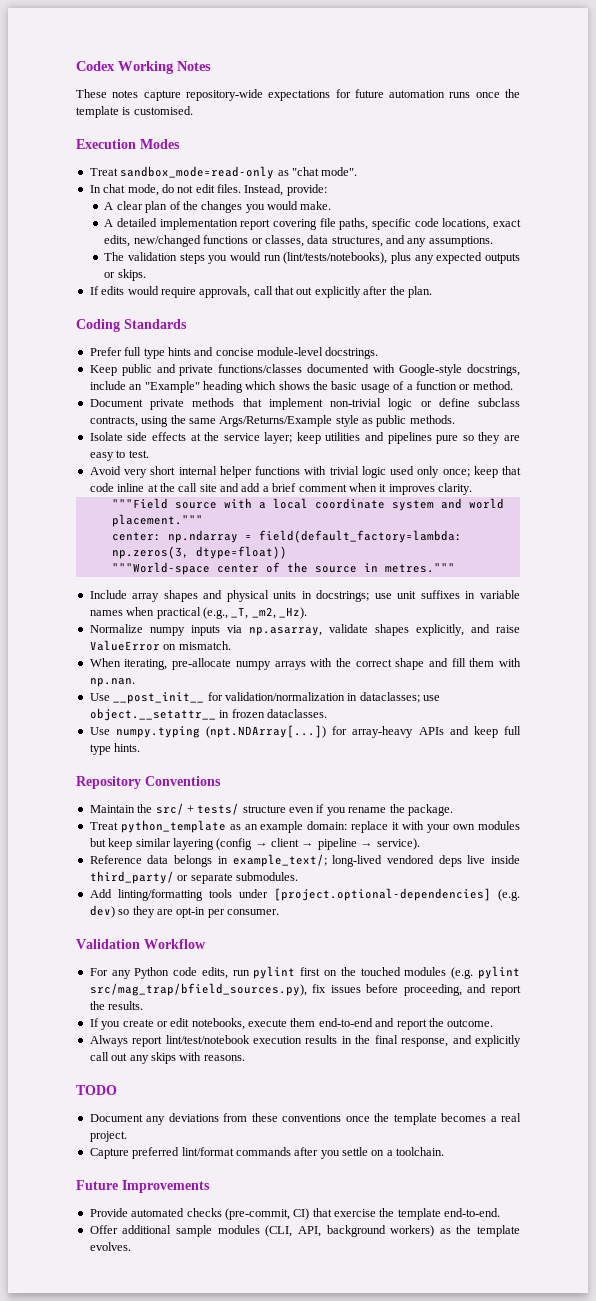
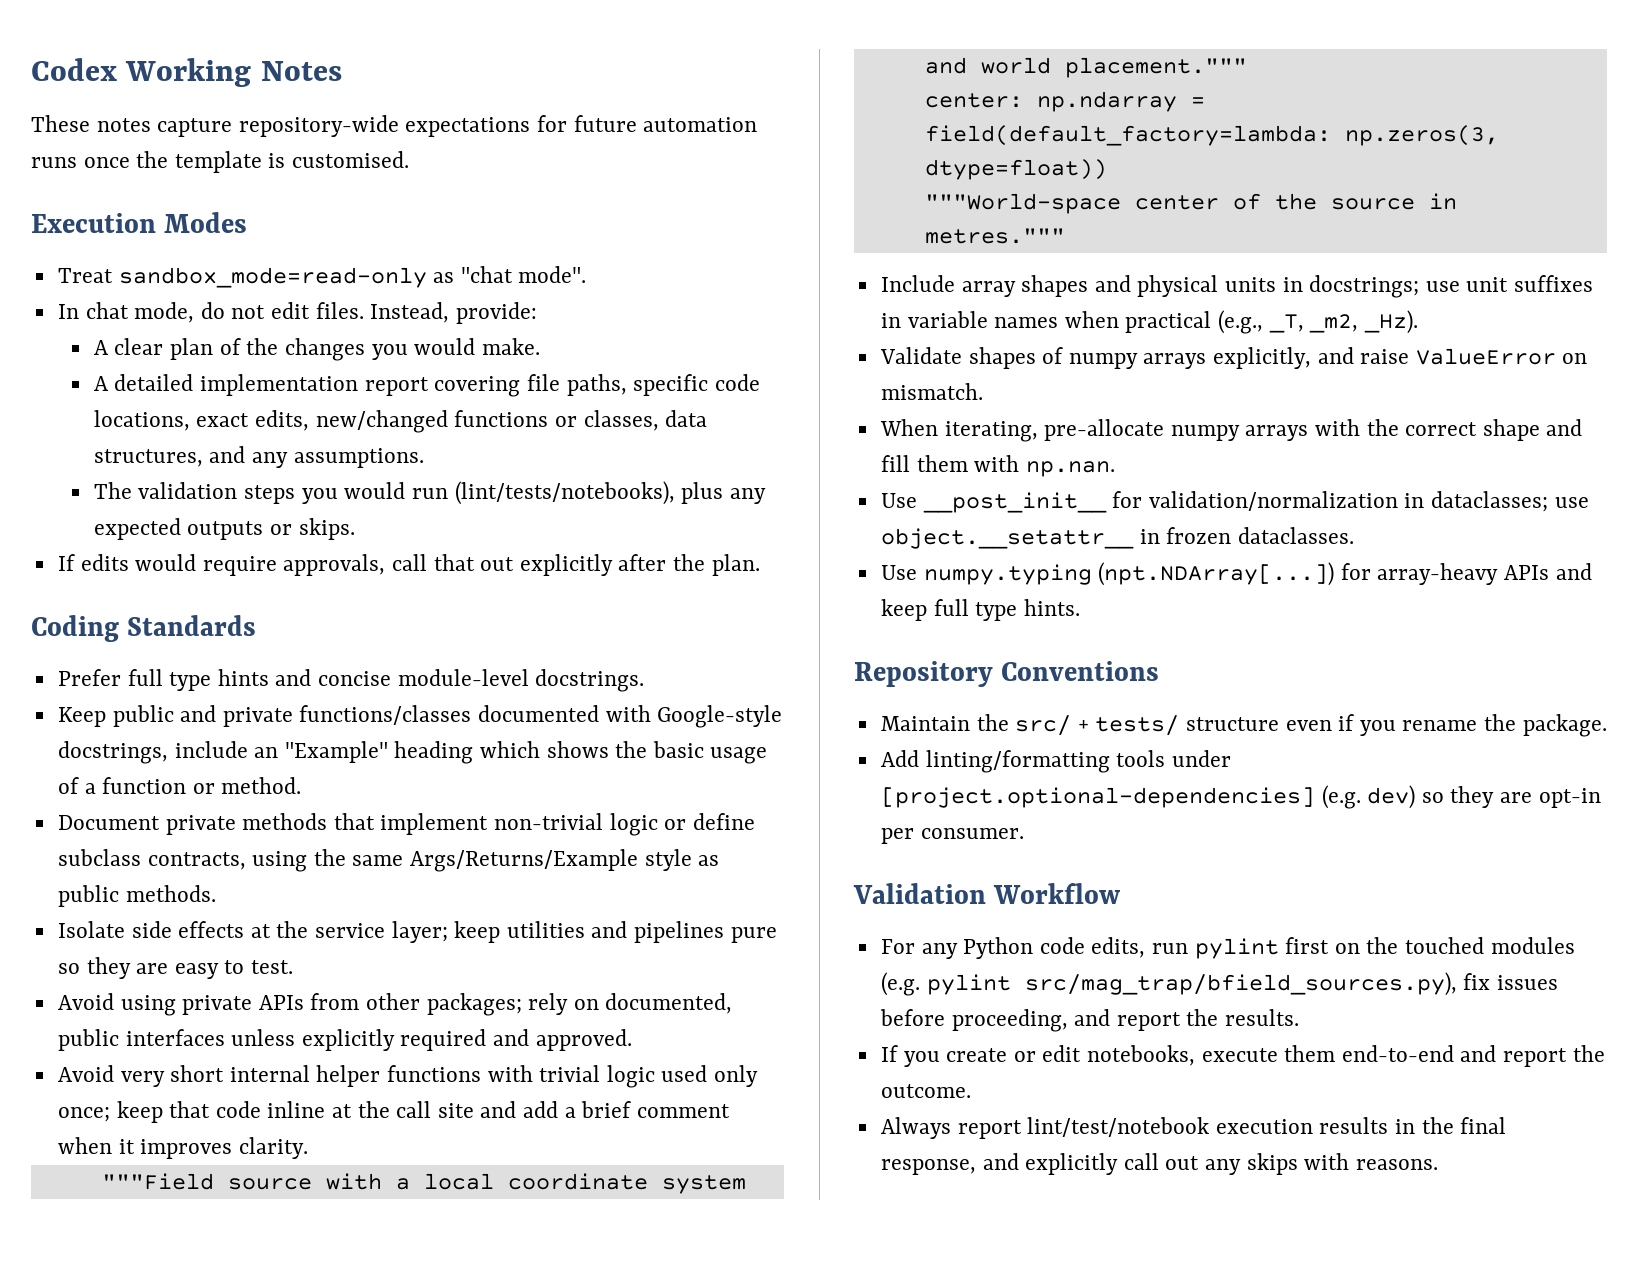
+ Avoid using private APIs from other packages; rely on documented, public interfaces unless explicitly required and approved.
- Normalize numpy inputs via np.asarray, validate shapes explicitly, and raise ValueError on mismatch.
+ Validate shapes of numpy arrays explicitly, and raise ValueError on mismatch.
- Treat python_template as an example domain: replace it with your own modules but keep similar layering (config → client → pipeline → service).
- Reference data belongs in example_text/; long-lived vendored deps live inside third_party/ or separate submodules.
- TODO
- Document any deviations from these conventions once the template becomes a real project.
- Capture preferred lint/format commands after you settle on a toolchain.
- Future Improvements
- Provide automated checks (pre-commit, CI) that exercise the template end-to-end.
- Offer additional sample modules (CLI, API, background workers) as the template evolves.

